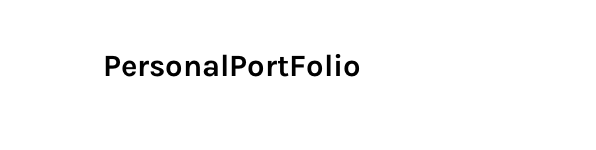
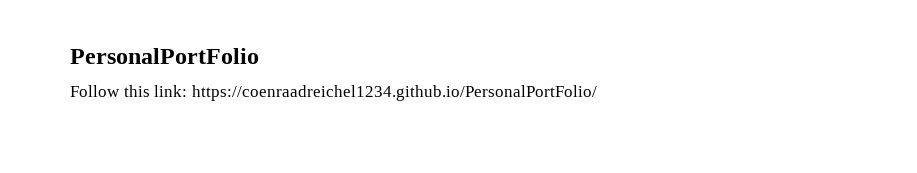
+ Follow this link: https://coenraadreichel1234.github.io/PersonalPortFolio/

